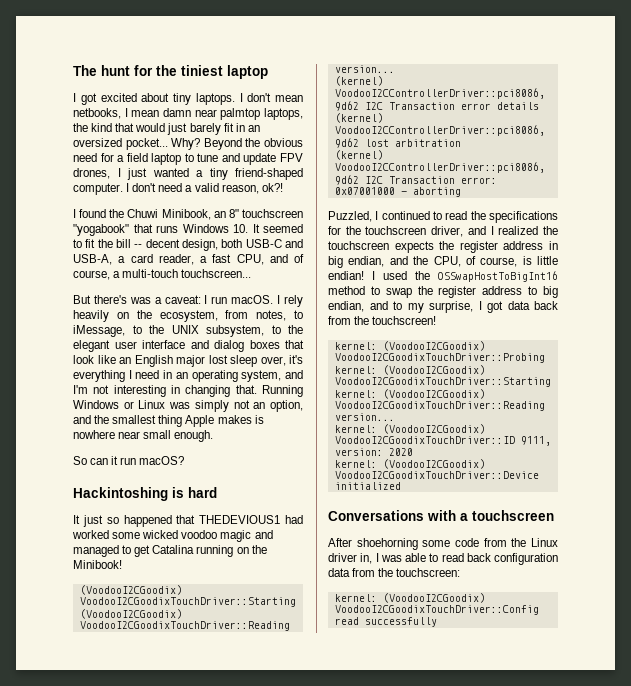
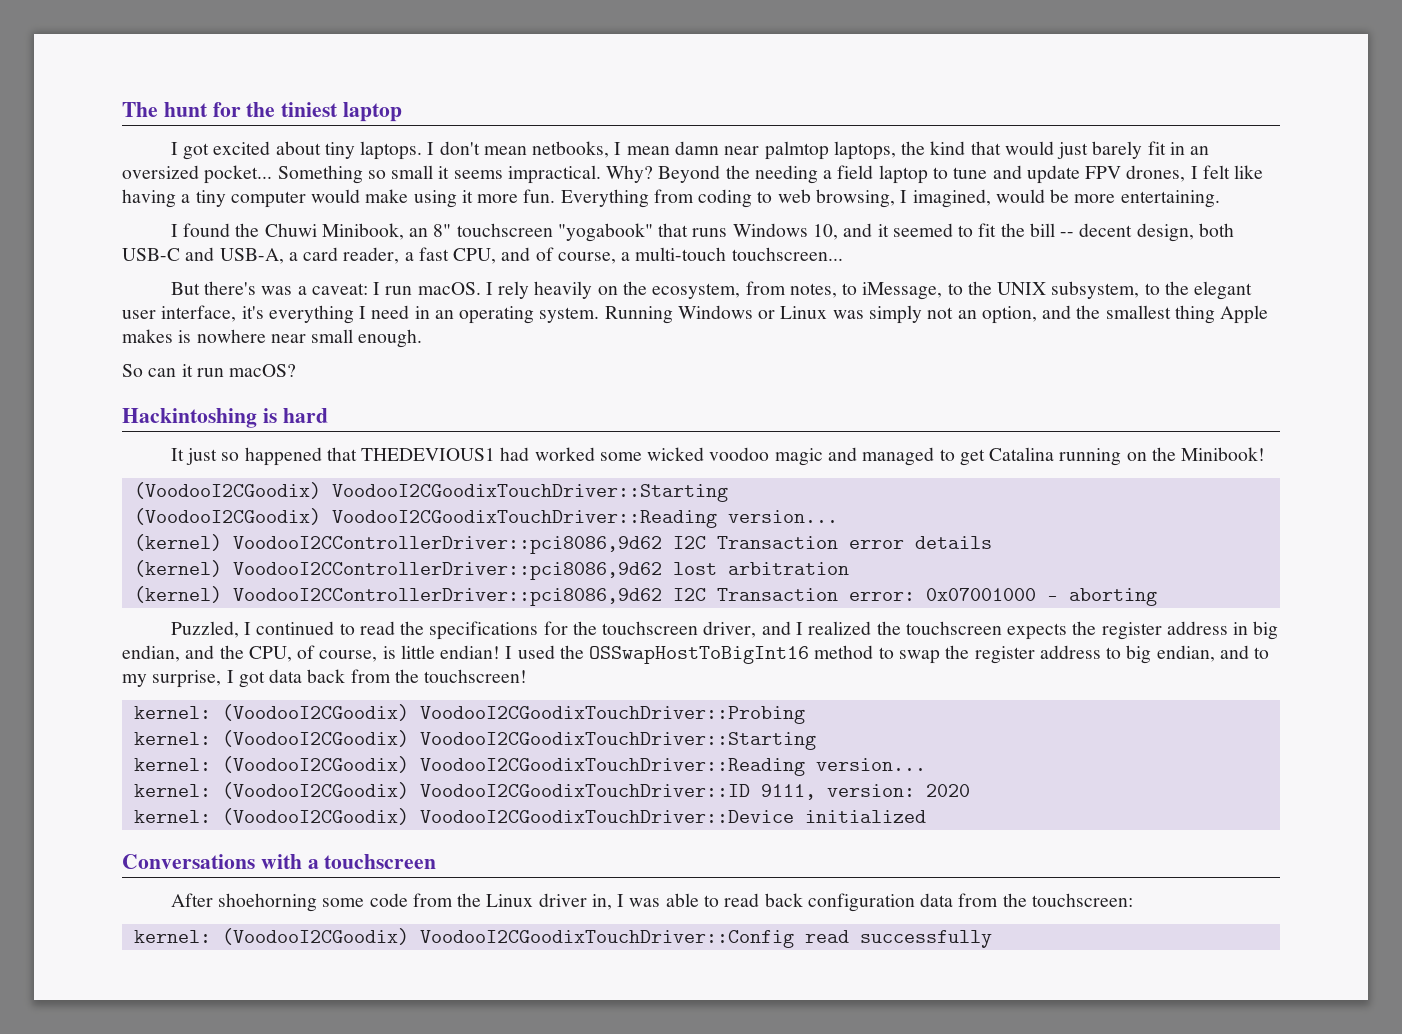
- Why? Beyond the obvious need for a field laptop to tune and update FPV drones, I just wanted a tiny friend-shaped computer. I don't need a valid reason, ok?!
+ Something so small it seems impractical. Why? Beyond the needing a field laptop to tune and update FPV drones, I felt like having a tiny computer would make using it more fun. Everything from coding to web browsing, I imagined, would be more entertaining.
- I found the Chuwi Minibook, an 8" touchscreen "yogabook" that runs Windows 10. It seemed to fit the bill -- decent design, both USB-C and USB-A, a card reader, a fast CPU, and of course, a multi-touch touchscreen...
+ I found the Chuwi Minibook, an 8" touchscreen "yogabook" that runs Windows 10, and it seemed to fit the bill -- decent design, both USB-C and USB-A, a card reader, a fast CPU, and of course, a multi-touch touchscreen...
- I rely heavily on the ecosystem, from notes, to iMessage, to the UNIX subsystem, to the elegant user interface and dialog boxes that look like an English major lost sleep over, it's everything I need in an operating system, and I'm not interesting in changing that.
+ I rely heavily on the ecosystem, from notes, to iMessage, to the UNIX subsystem, to the elegant user interface, it's everything I need in an operating system.

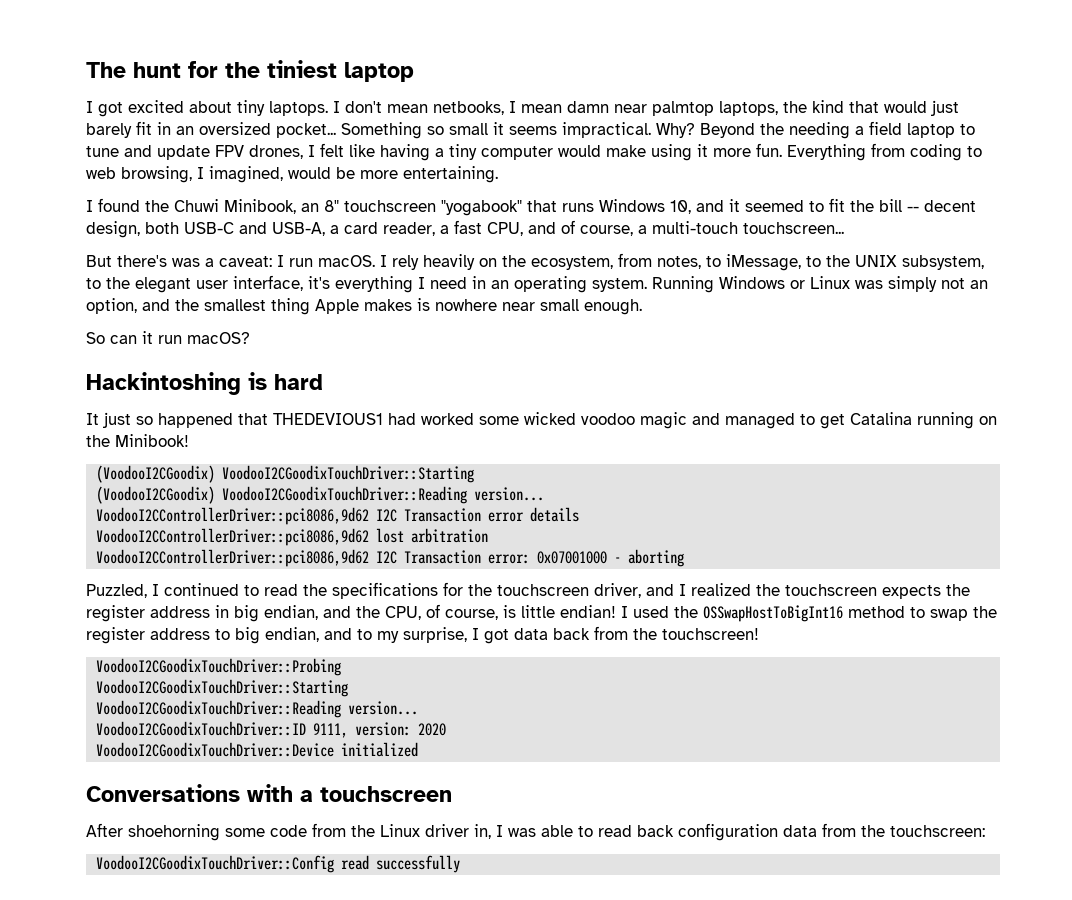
- (kernel) VoodooI2CControllerDriver::pci8086,9d62 I2C Transaction error details
+ VoodooI2CControllerDriver::pci8086,9d62 I2C Transaction error details
- (kernel) VoodooI2CControllerDriver::pci8086,9d62 lost arbitration
+ VoodooI2CControllerDriver::pci8086,9d62 lost arbitration
- (kernel) VoodooI2CControllerDriver::pci8086,9d62 I2C Transaction error: 0x07001000 - aborting
+ VoodooI2CControllerDriver::pci8086,9d62 I2C Transaction error: 0x07001000 - aborting
- kernel: (VoodooI2CGoodix) VoodooI2CGoodixTouchDriver::Probing
- kernel: (VoodooI2CGoodix) VoodooI2CGoodixTouchDriver::Starting
- kernel: (VoodooI2CGoodix) VoodooI2CGoodixTouchDriver::Reading version...
- kernel: (VoodooI2CGoodix) VoodooI2CGoodixTouchDriver::ID 9111, version: 2020
+ VoodooI2CGoodixTouchDriver::Probing
+ VoodooI2CGoodixTouchDriver::Starting
+ VoodooI2CGoodixTouchDriver::Reading version...
+ VoodooI2CGoodixTouchDriver::ID 9111, version: 2020
- kernel: (VoodooI2CGoodix) VoodooI2CGoodixTouchDriver::Device initialized
+ VoodooI2CGoodixTouchDriver::Device initialized
- kernel: (VoodooI2CGoodix) VoodooI2CGoodixTouchDriver::Config read successfully
+ VoodooI2CGoodixTouchDriver::Config read successfully

